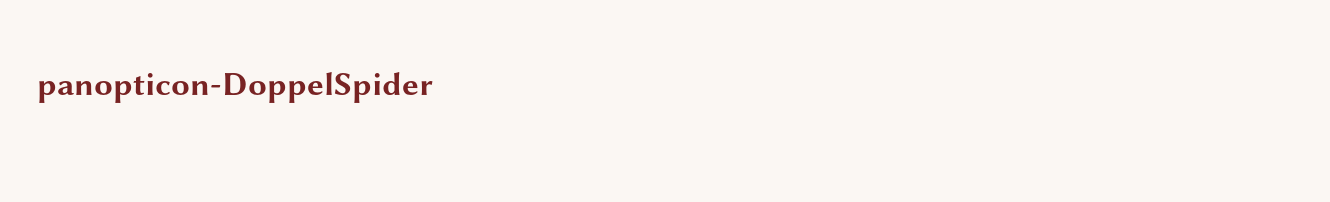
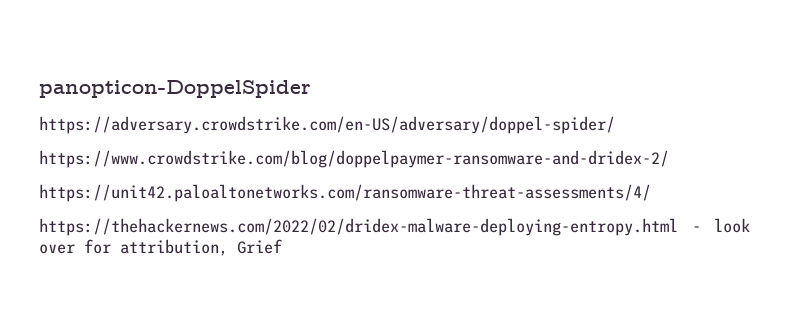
+ https://adversary.crowdstrike.com/en-US/adversary/doppel-spider/
+ https://www.crowdstrike.com/blog/doppelpaymer-ransomware-and-dridex-2/
+ https://unit42.paloaltonetworks.com/ransomware-threat-assessments/4/
+ https://thehackernews.com/2022/02/dridex-malware-deploying-entropy.html - look over for attribution, Grief

